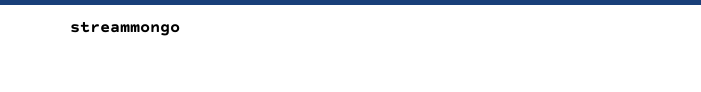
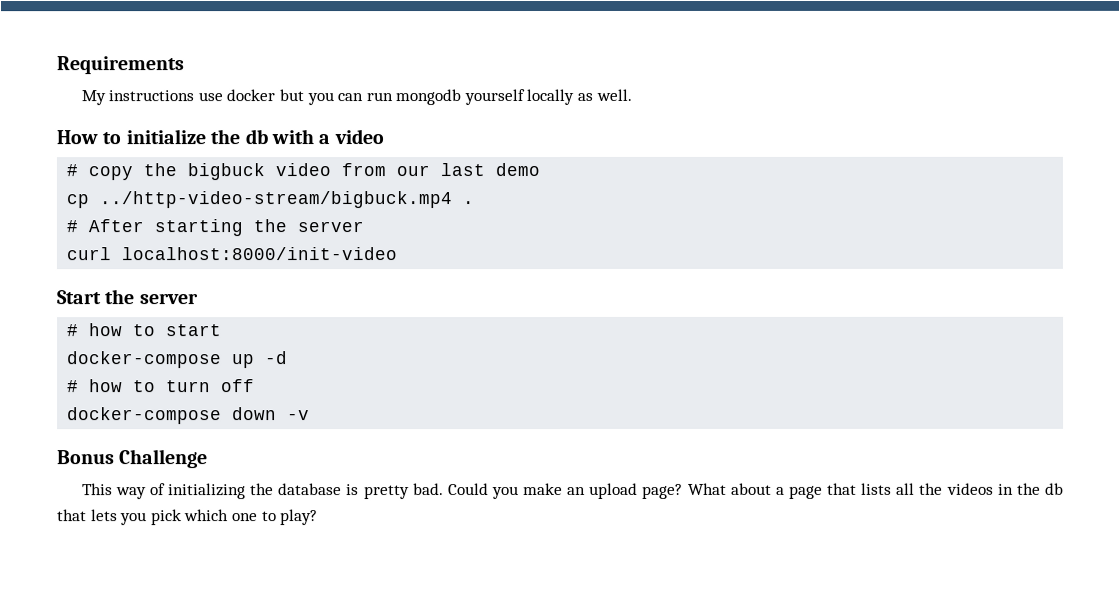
- streammongo
+ Requirements
+ My instructions use docker but you can run mongodb yourself locally as well.
+ How to initialize the db with a video
+ # copy the bigbuck video from our last demo
+ cp ../http-video-stream/bigbuck.mp4 .
+ # After starting the server
+ curl localhost:8000/init-video
+ Start the server
+ # how to start
+ docker-compose up -d
+ # how to turn off
+ docker-compose down -v
+ Bonus Challenge
+ This way of initializing the database is pretty bad. Could you make an upload page? What about a page that lists all the videos in the db that lets you pick which one to play?

